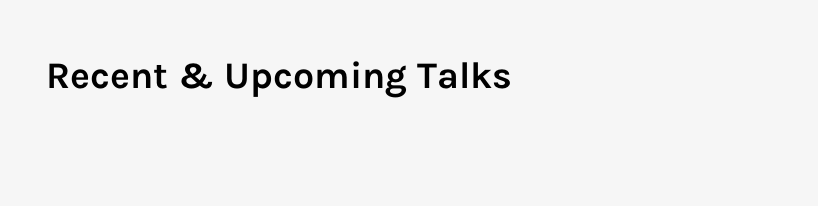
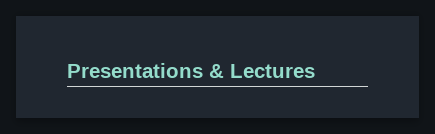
- Recent & Upcoming Talks
+ Presentations & Lectures

